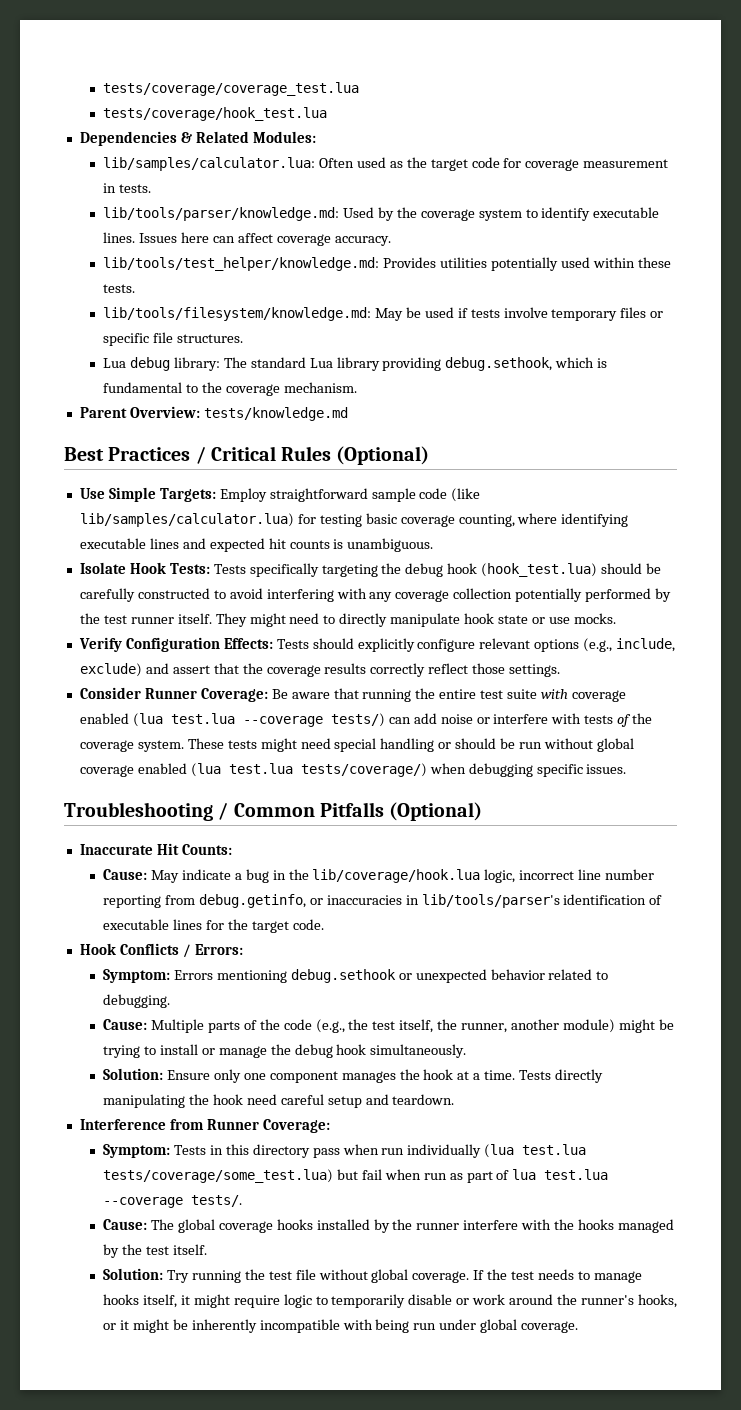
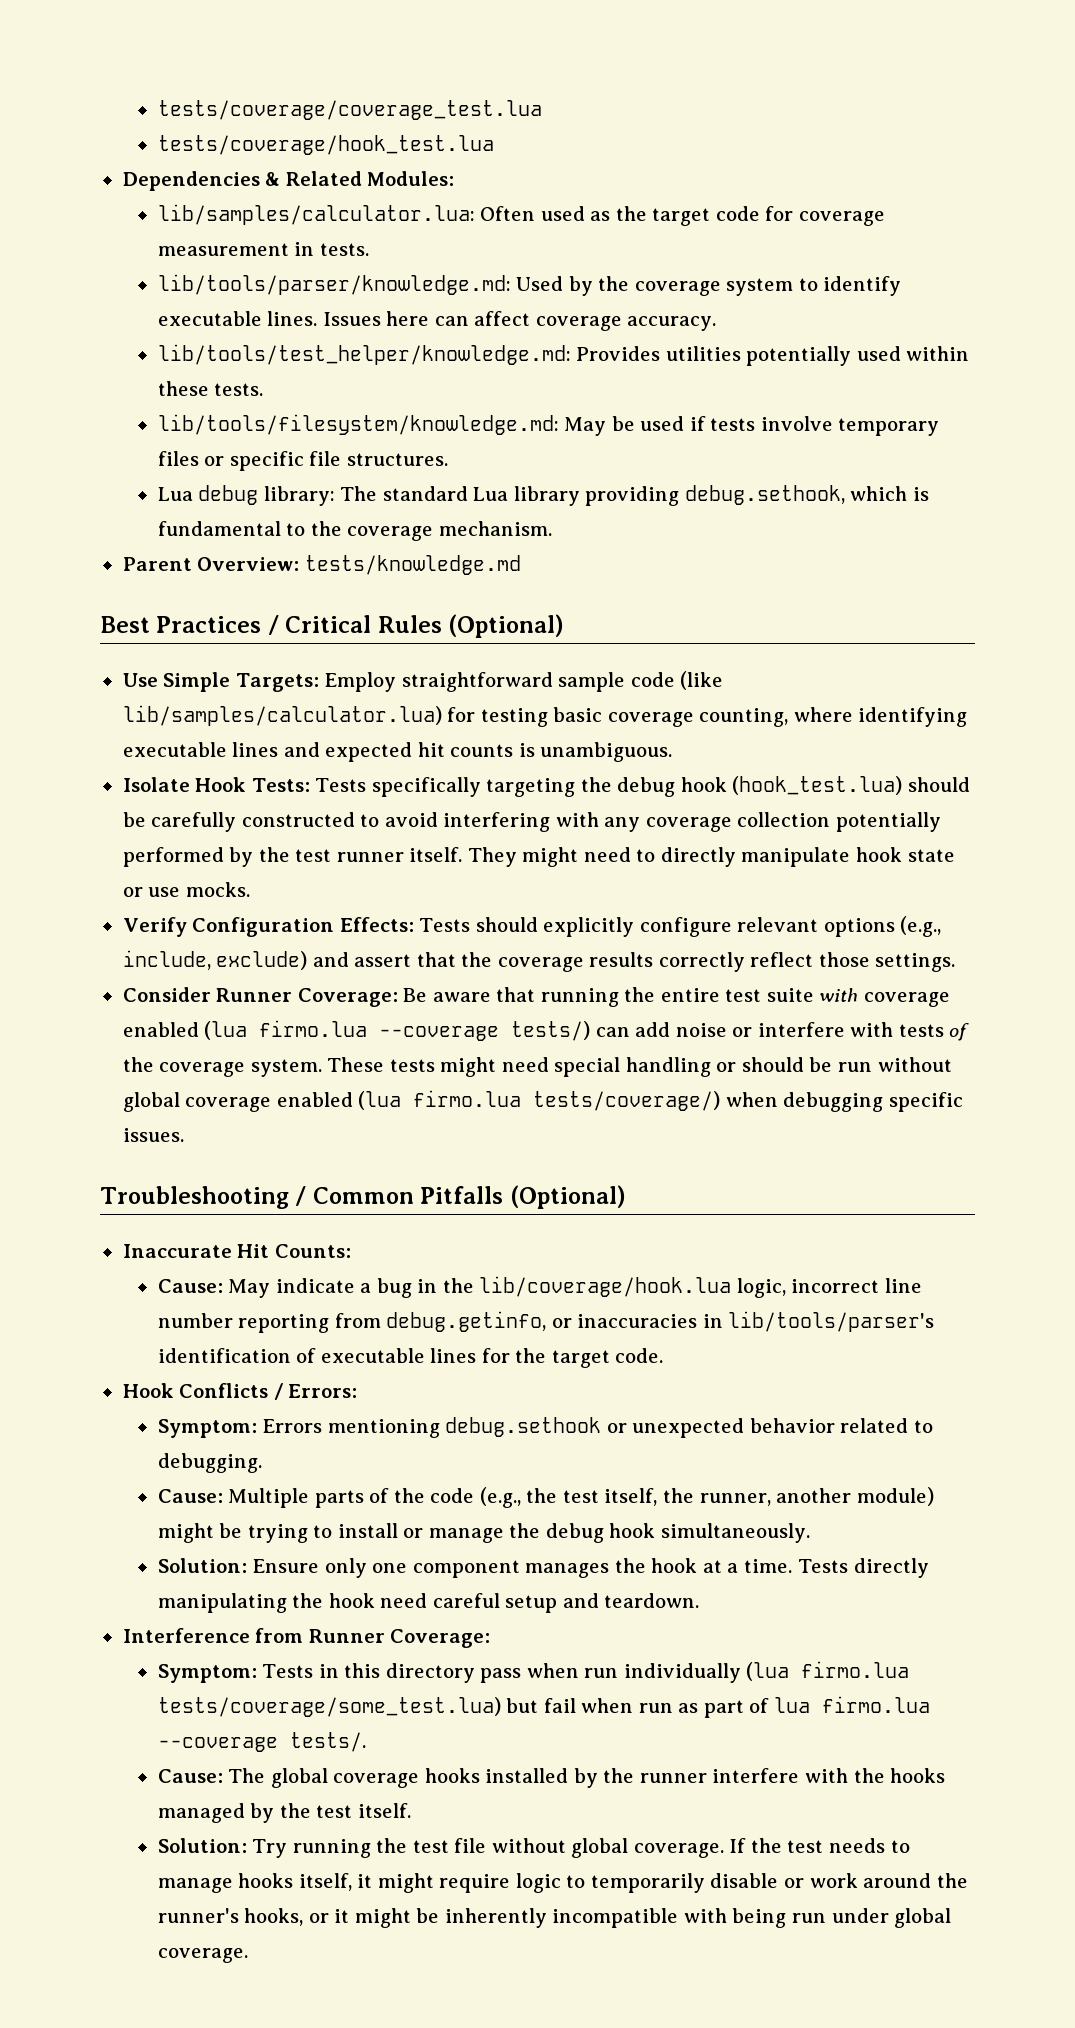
- Consider Runner Coverage: Be aware that running the entire test suite with coverage enabled (lua test.lua --coverage tests/) can add noise or interfere with tests of the coverage system.
+ Consider Runner Coverage: Be aware that running the entire test suite with coverage enabled (lua firmo.lua --coverage tests/) can add noise or interfere with tests of the coverage system.
- These tests might need special handling or should be run without global coverage enabled (lua test.lua tests/coverage/) when debugging specific issues.
+ These tests might need special handling or should be run without global coverage enabled (lua firmo.lua tests/coverage/) when debugging specific issues.
- Symptom: Tests in this directory pass when run individually (lua test.lua tests/coverage/some_test.lua) but fail when run as part of lua test.lua --coverage tests/.
+ Symptom: Tests in this directory pass when run individually (lua firmo.lua tests/coverage/some_test.lua) but fail when run as part of lua firmo.lua --coverage tests/.

